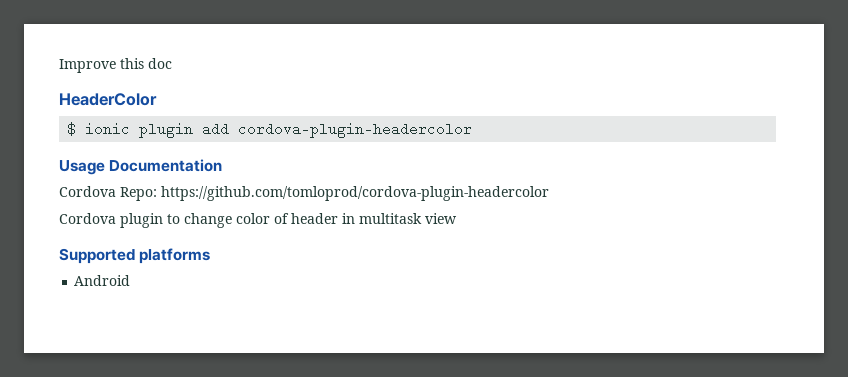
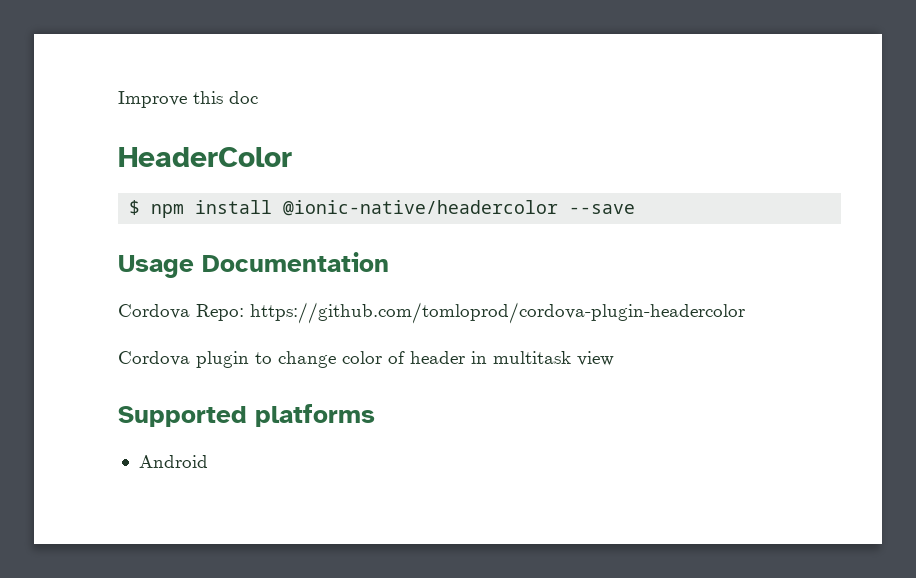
- $ ionic plugin add cordova-plugin-headercolor
+ $ npm install @ionic-native/headercolor --save

